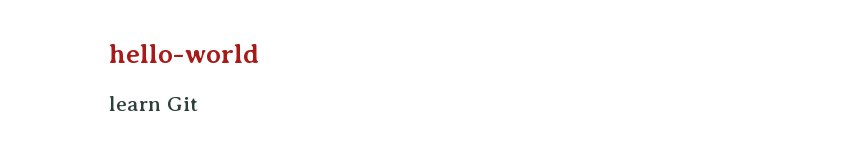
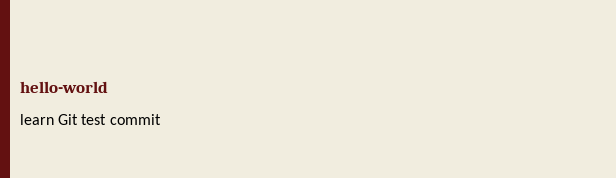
- learn Git
+ learn Git test commit

